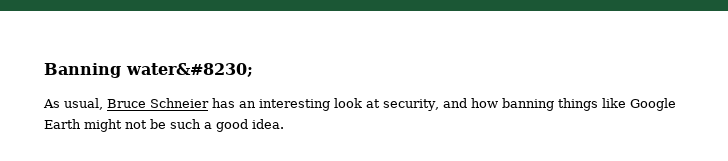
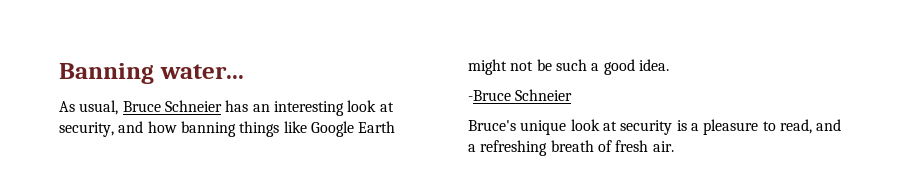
- Banning water&#8230;
+ Banning water...
+ -Bruce Schneier
+ Bruce's unique look at security is a pleasure to read, and a refreshing breath of fresh air.

